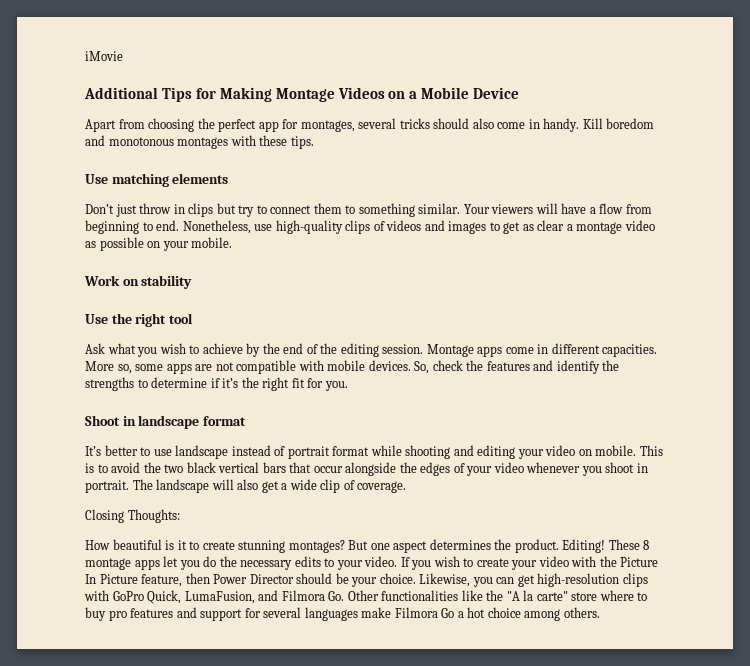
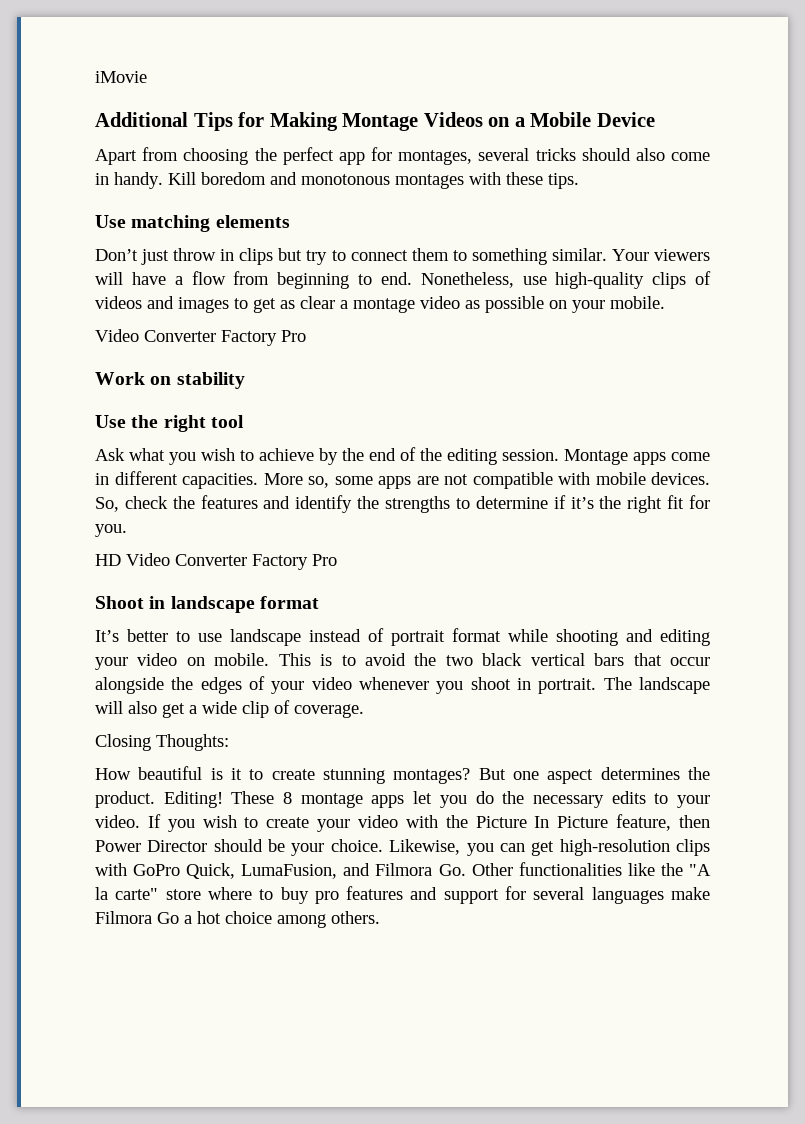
  Nonetheless, use high-quality clips of videos and images to get as clear a montage video as possible on your mobile.
+ Video Converter Factory Pro
+ HD Video Converter Factory Pro

